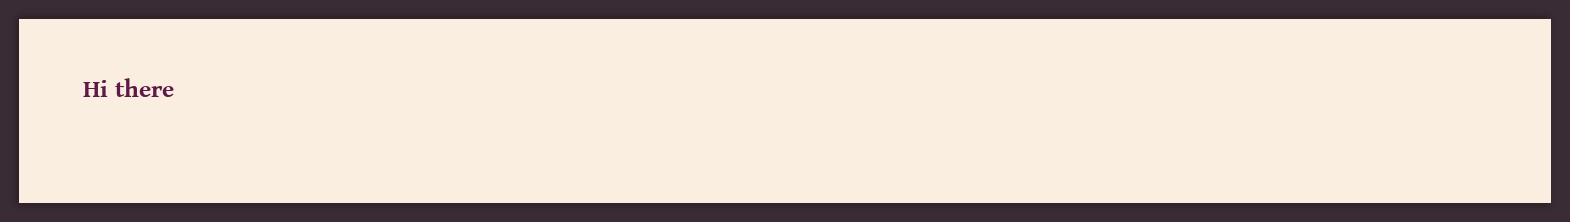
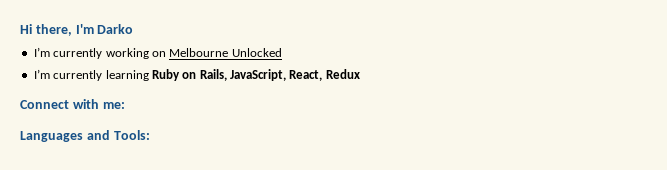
- Hi there
+ Hi there, I'm Darko
+ I’m currently working on Melbourne Unlocked
+ I’m currently learning Ruby on Rails, JavaScript, React, Redux
+ Connect with me:
+ Languages and Tools:

